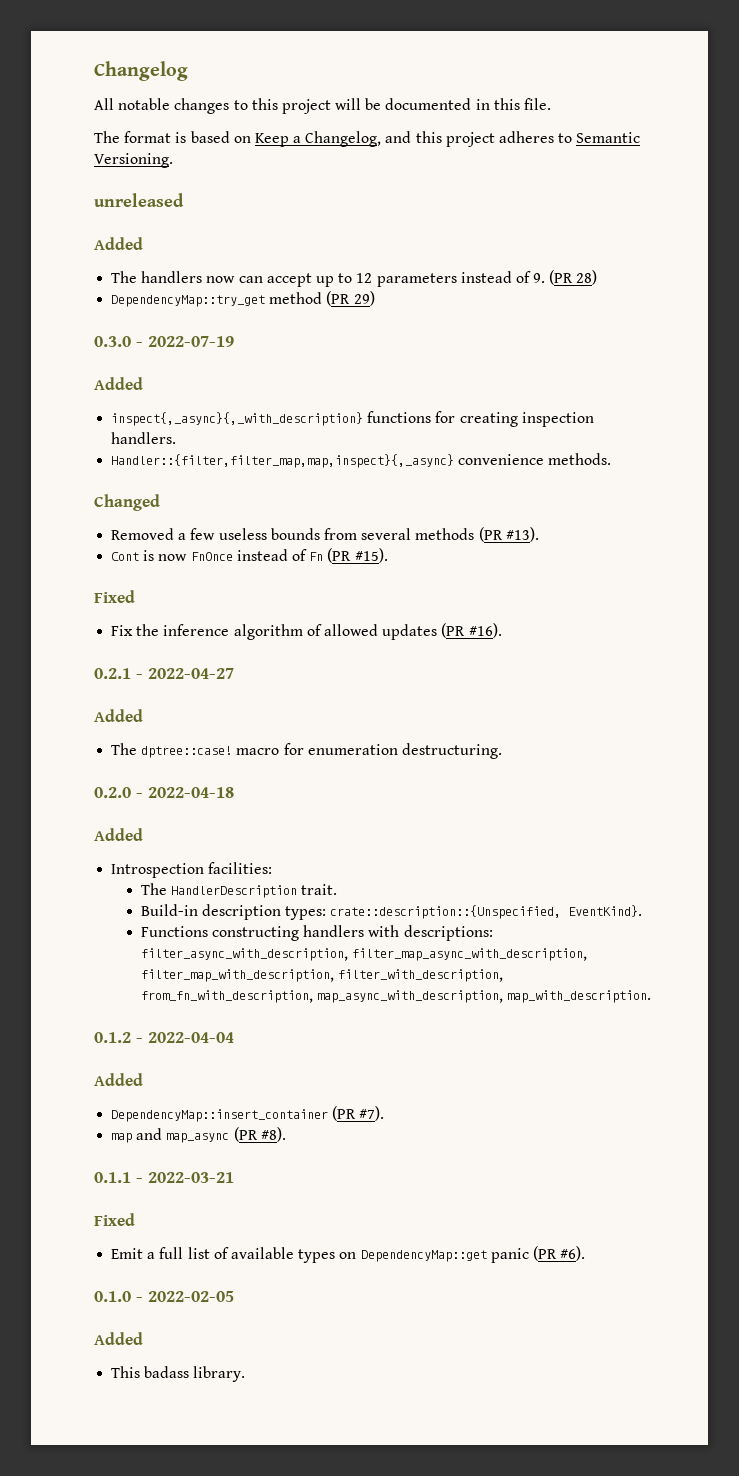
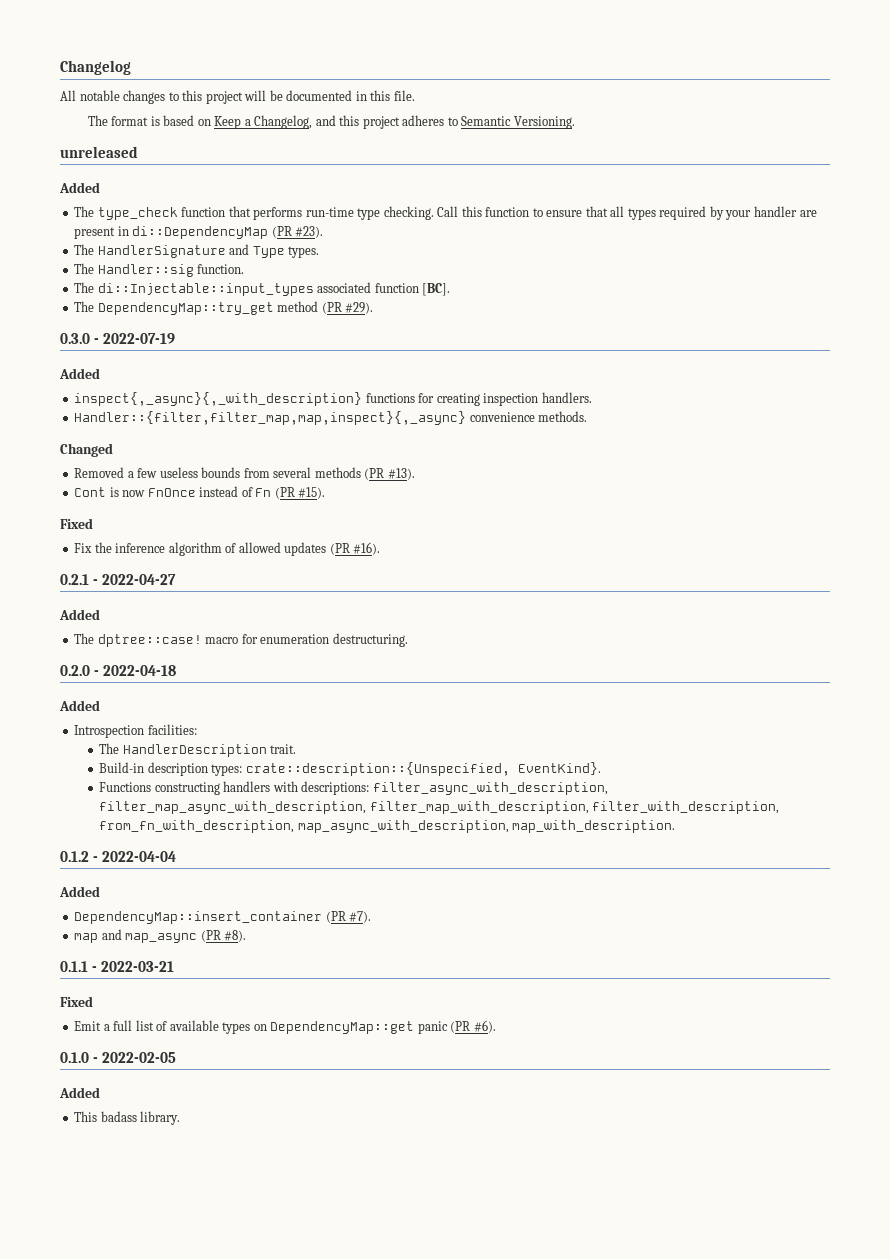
- The handlers now can accept up to 12 parameters instead of 9. (PR 28)
- DependencyMap::try_get method (PR 29)
+ The type_check function that performs run-time type checking. Call this function to ensure that all types required by your handler are present in di::DependencyMap (PR #23).
+ The HandlerSignature and Type types.
+ The Handler::sig function.
+ The di::Injectable::input_types associated function [BC].
+ The DependencyMap::try_get method (PR #29).

